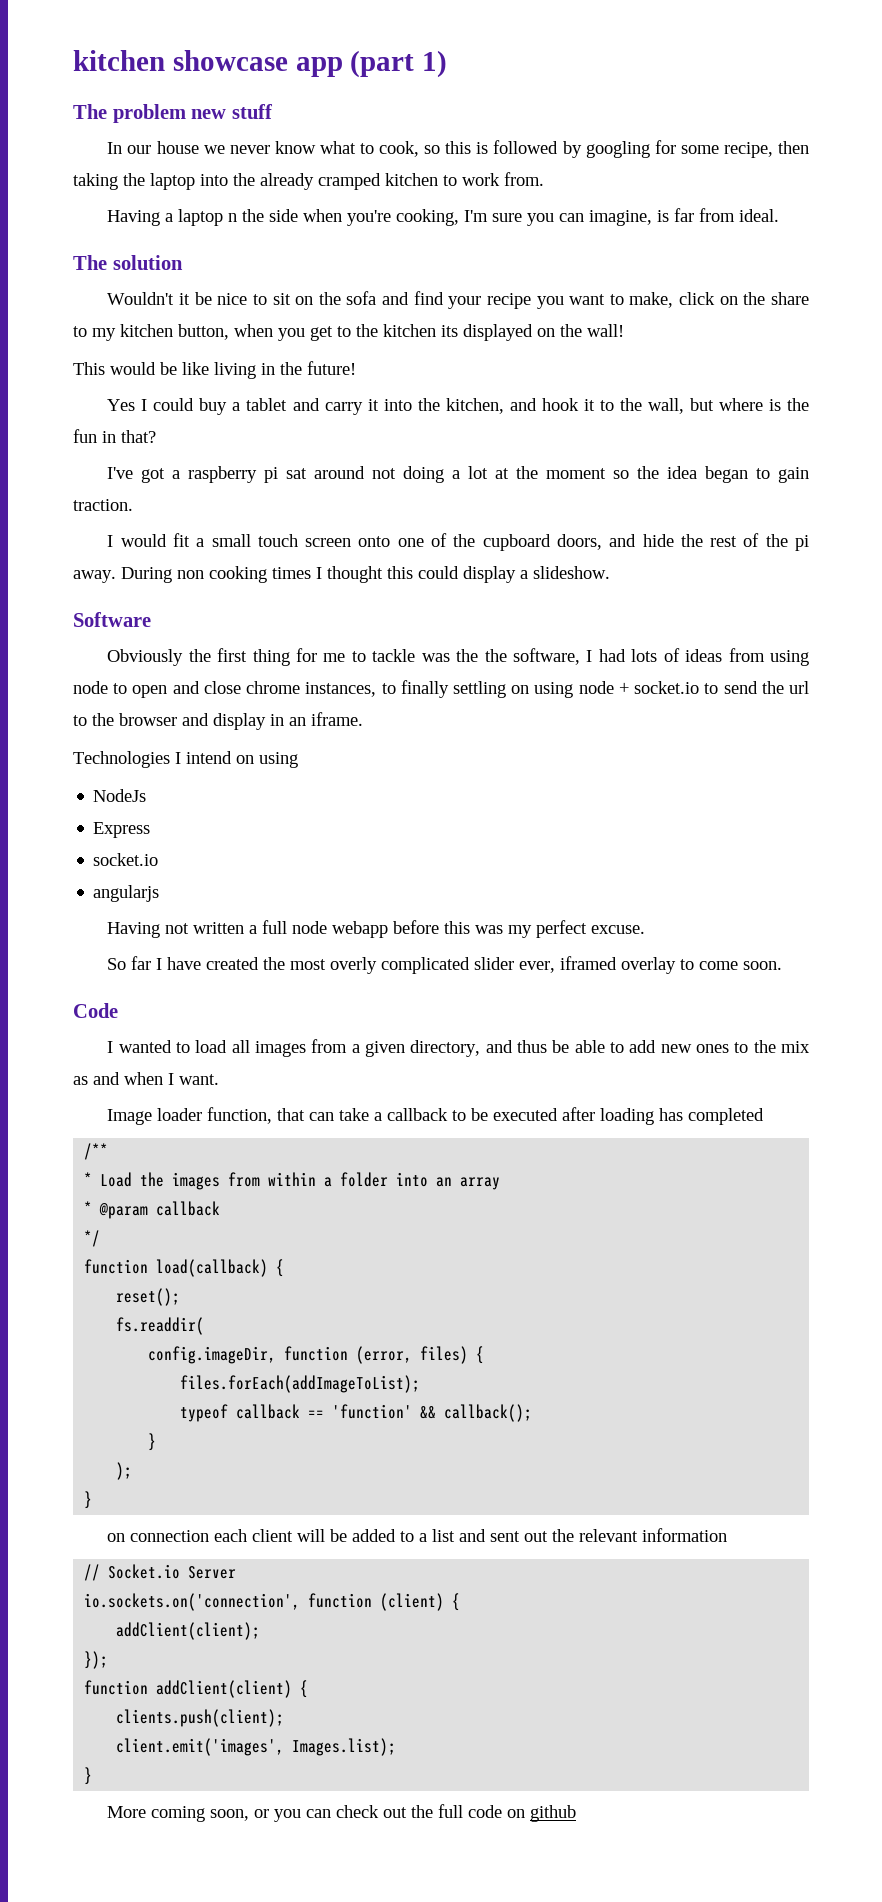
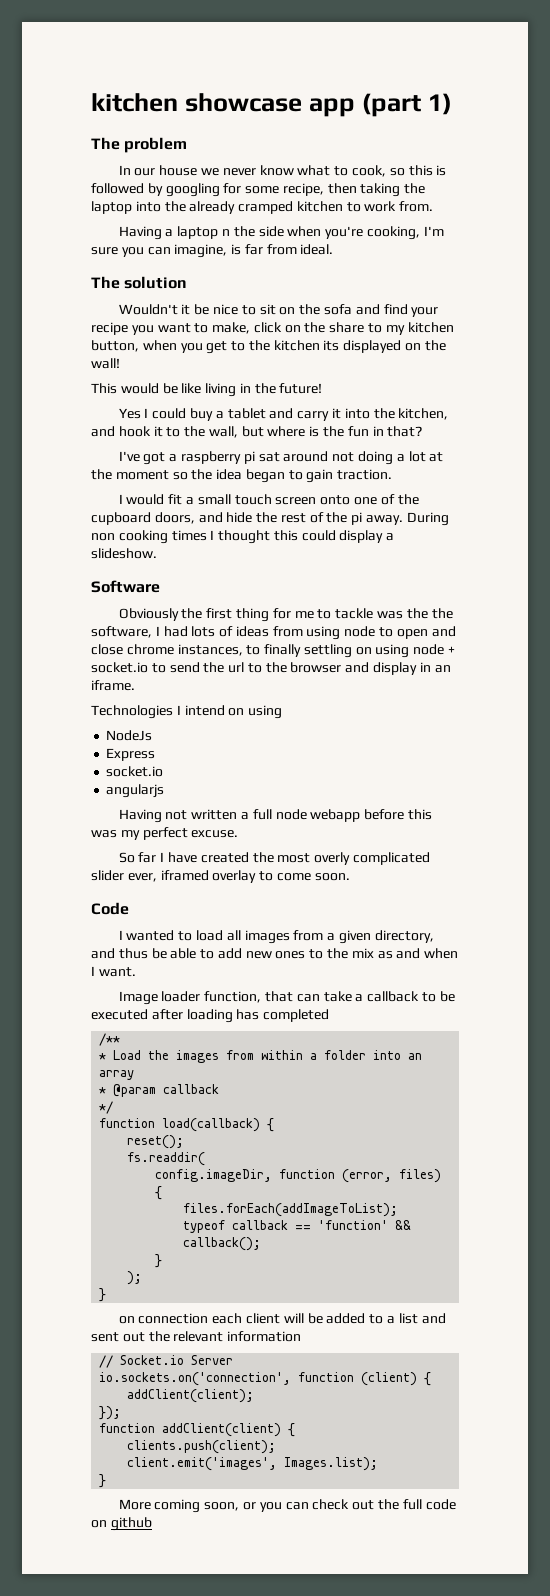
- The problem new stuff
+ The problem

